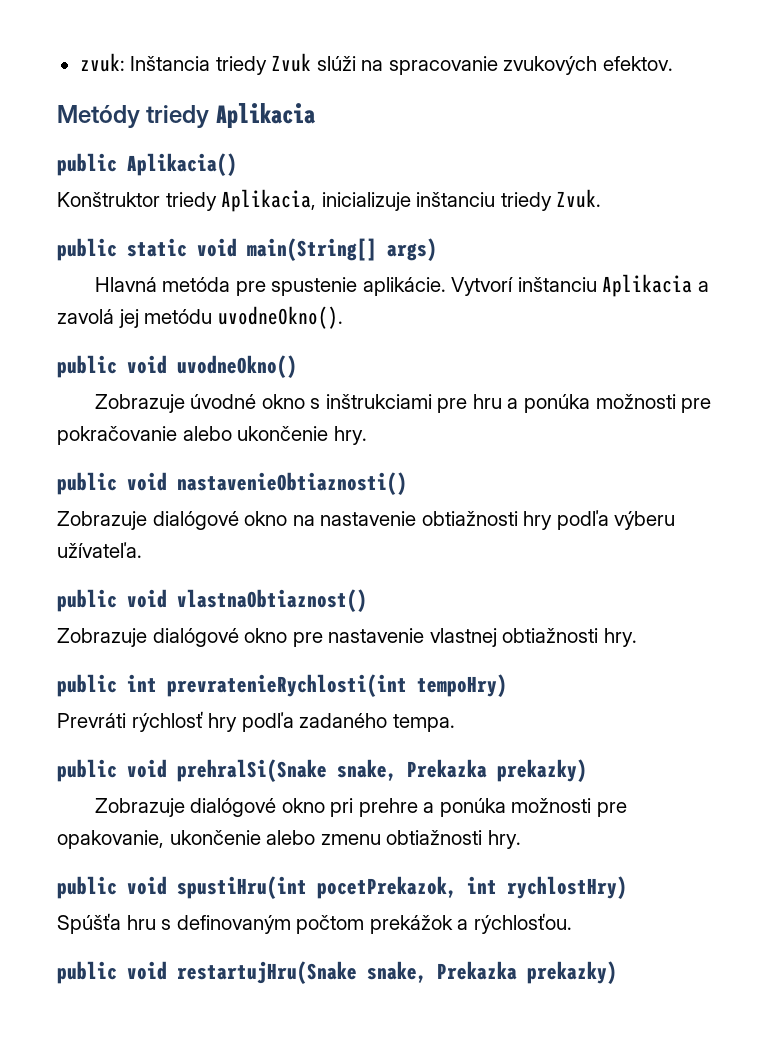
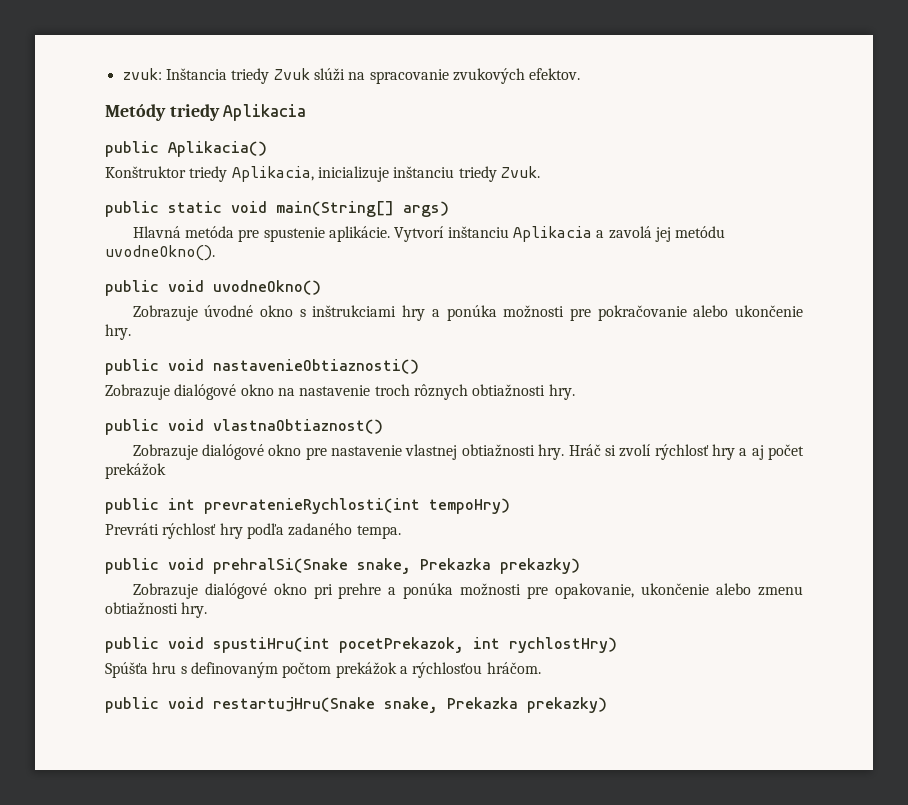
- Zobrazuje úvodné okno s inštrukciami pre hru a ponúka možnosti pre pokračovanie alebo ukončenie hry.
+ Zobrazuje úvodné okno s inštrukciami hry a ponúka možnosti pre pokračovanie alebo ukončenie hry.
- Zobrazuje dialógové okno na nastavenie obtiažnosti hry podľa výberu užívateľa.
+ Zobrazuje dialógové okno na nastavenie troch rôznych obtiažnosti hry.
+ Hráč si zvolí rýchlosť hry a aj počet prekážok
- Spúšťa hru s definovaným počtom prekážok a rýchlosťou.
+ Spúšťa hru s definovaným počtom prekážok a rýchlosťou hráčom.

